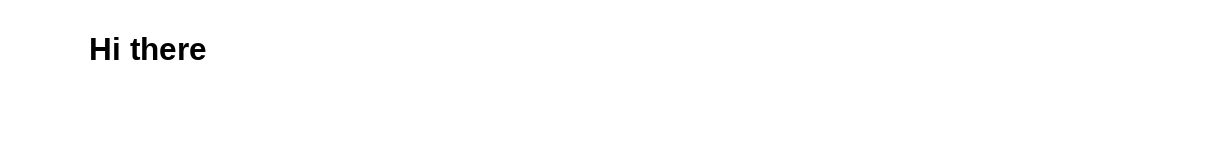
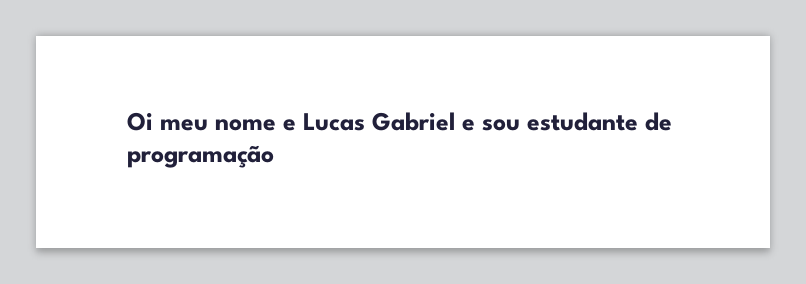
- Hi there
+ Oi meu nome e Lucas Gabriel e sou estudante de programação

